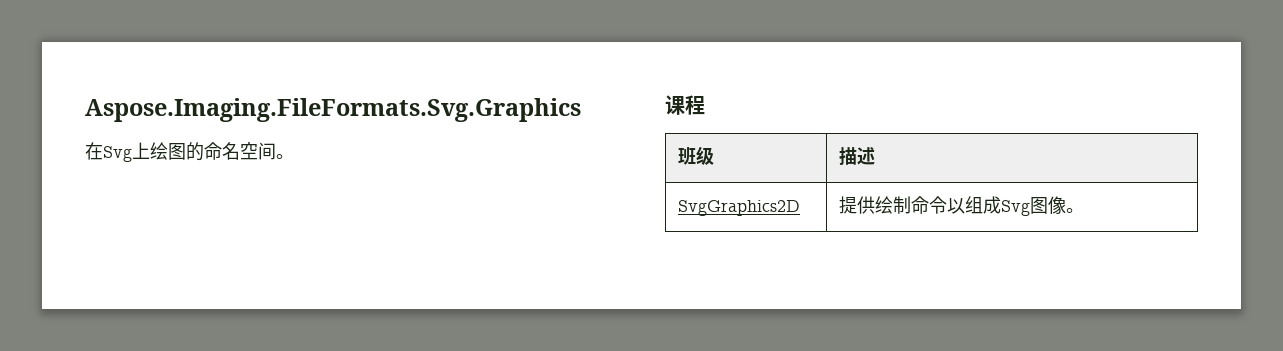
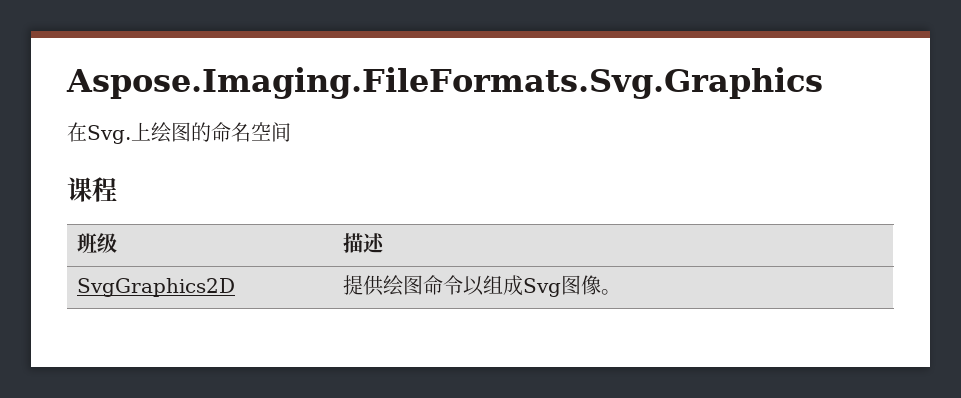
- 在Svg上绘图的命名空间。
+ 在Svg.上绘图的命名空间
- SvgGraphics2D | 提供绘制命令以组成Svg图像。
+ SvgGraphics2D | 提供绘图命令以组成Svg图像。

